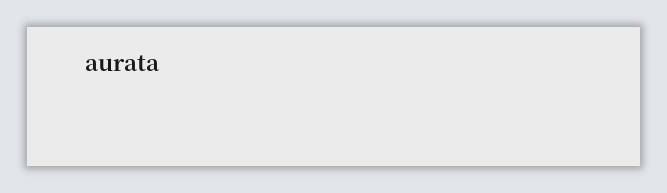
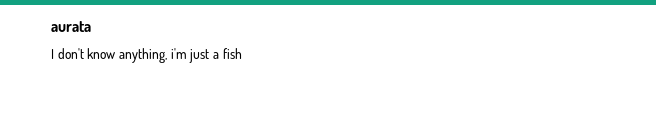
+ I don't know anything, i'm just a fish

